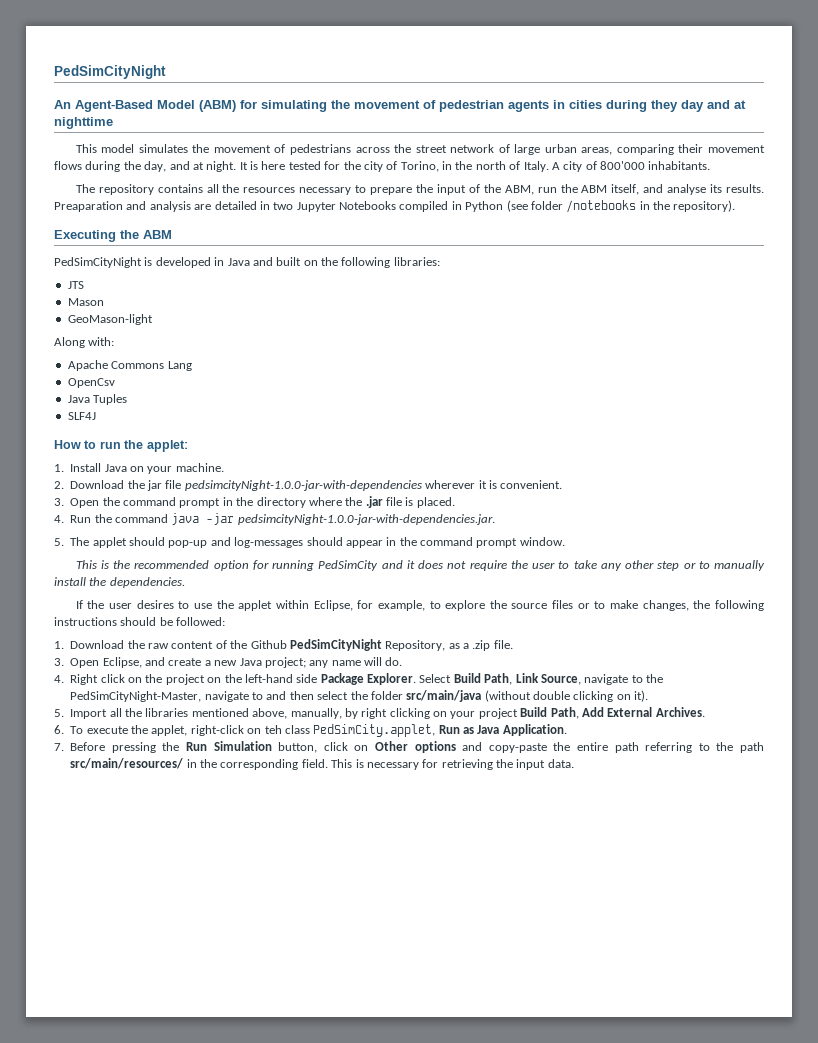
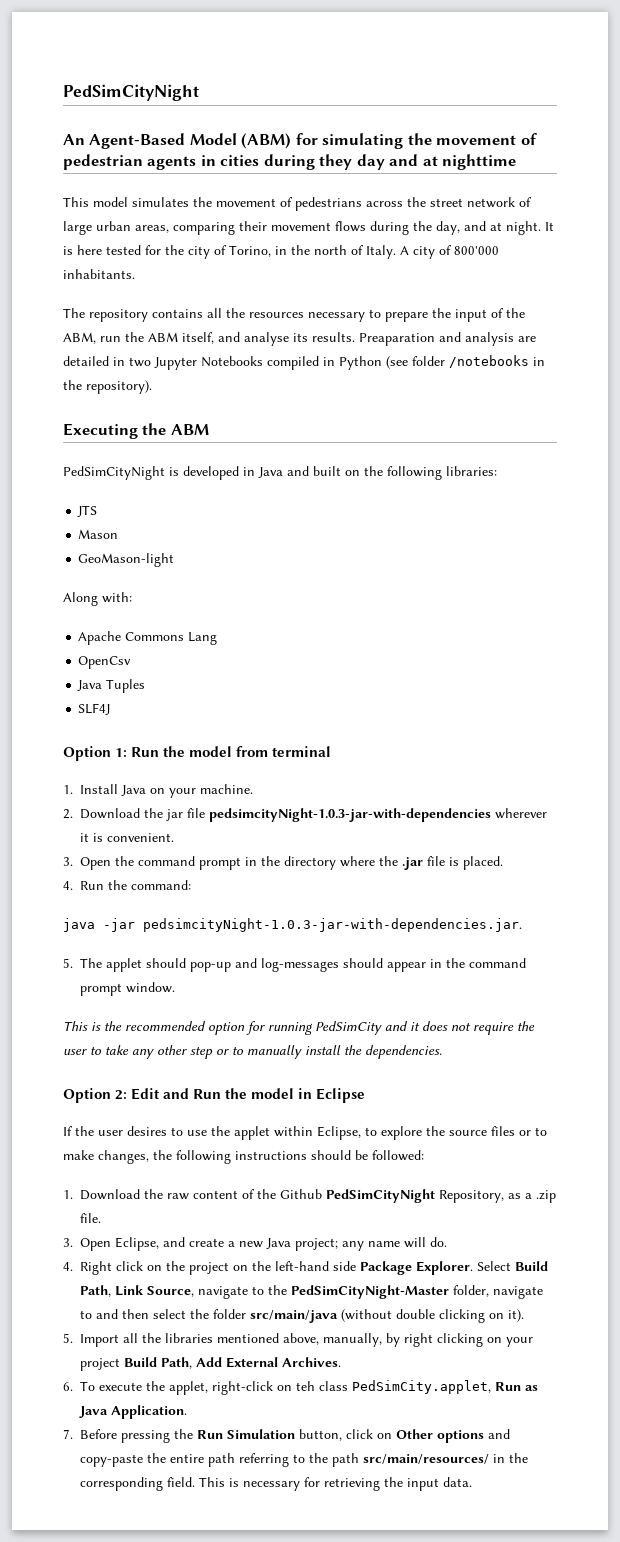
- How to run the applet:
+ Option 1: Run the model from terminal
- 2. Download the jar file pedsimcityNight-1.0.0-jar-with-dependencies wherever it is convenient.
+ 2. Download the jar file pedsimcityNight-1.0.3-jar-with-dependencies wherever it is convenient.
- 4. Run the command java -jar pedsimcityNight-1.0.0-jar-with-dependencies.jar.
+ 4. Run the command:
+ java -jar pedsimcityNight-1.0.3-jar-with-dependencies.jar.
+ Option 2: Edit and Run the model in Eclipse
- If the user desires to use the applet within Eclipse, for example, to explore the source files or to make changes, the following instructions should be followed:
+ If the user desires to use the applet within Eclipse, to explore the source files or to make changes, the following instructions should be followed:
- Select Build Path, Link Source, navigate to the PedSimCityNight-Master, navigate to and then select the folder src/main/java (without double clicking on it).
+ Select Build Path, Link Source, navigate to the PedSimCityNight-Master folder, navigate to and then select the folder src/main/java (without double clicking on it).

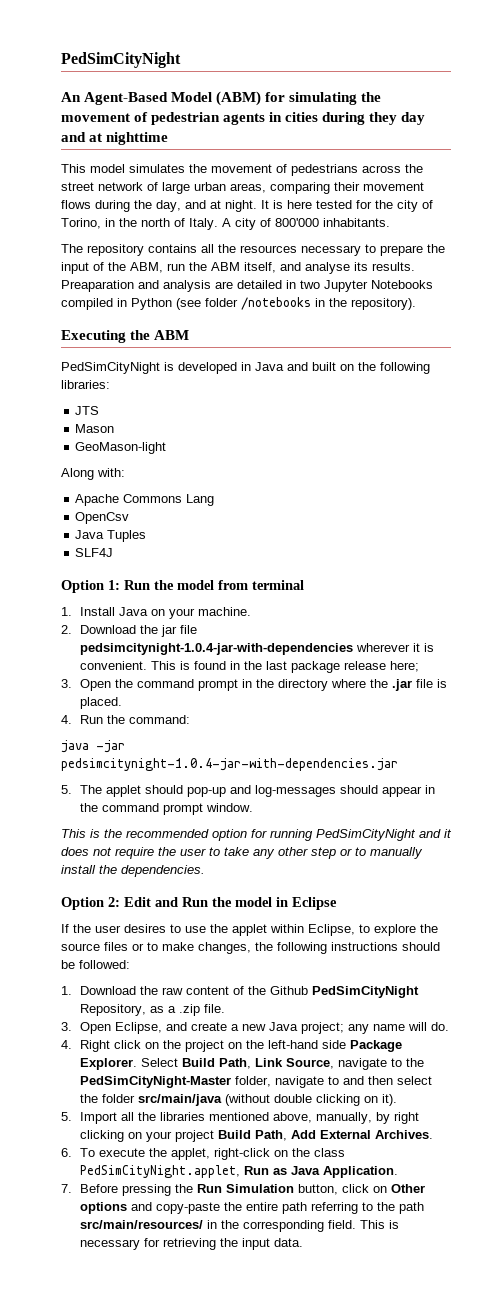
- 2. Download the jar file pedsimcityNight-1.0.3-jar-with-dependencies wherever it is convenient.
+ 2. Download the jar file pedsimcitynight-1.0.4-jar-with-dependencies wherever it is convenient. This is found in the last package release here;
- java -jar pedsimcityNight-1.0.3-jar-with-dependencies.jar.
+ java -jar pedsimcitynight-1.0.4-jar-with-dependencies.jar
- This is the recommended option for running PedSimCity and it does not require the user to take any other step or to manually install the dependencies.
+ This is the recommended option for running PedSimCityNight and it does not require the user to take any other step or to manually install the dependencies.
- 6. To execute the applet, right-click on teh class PedSimCity.applet, Run as Java Application.
+ 6. To execute the applet, right-click on the class PedSimCityNight.applet, Run as Java Application.

